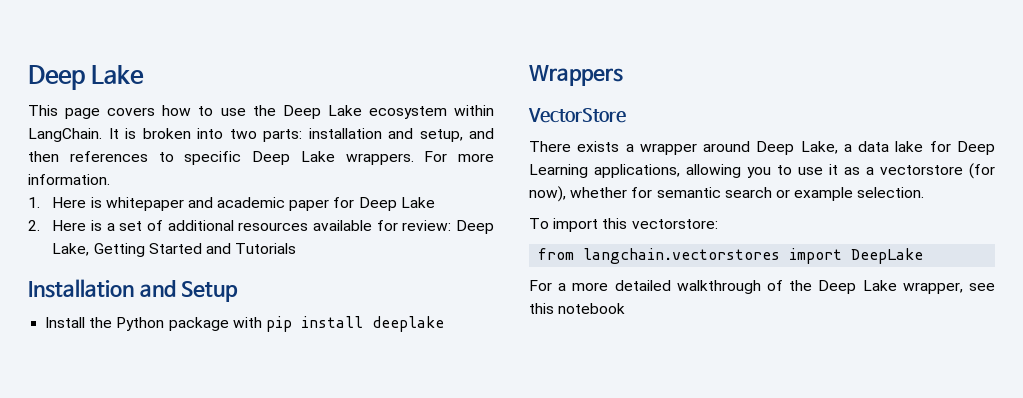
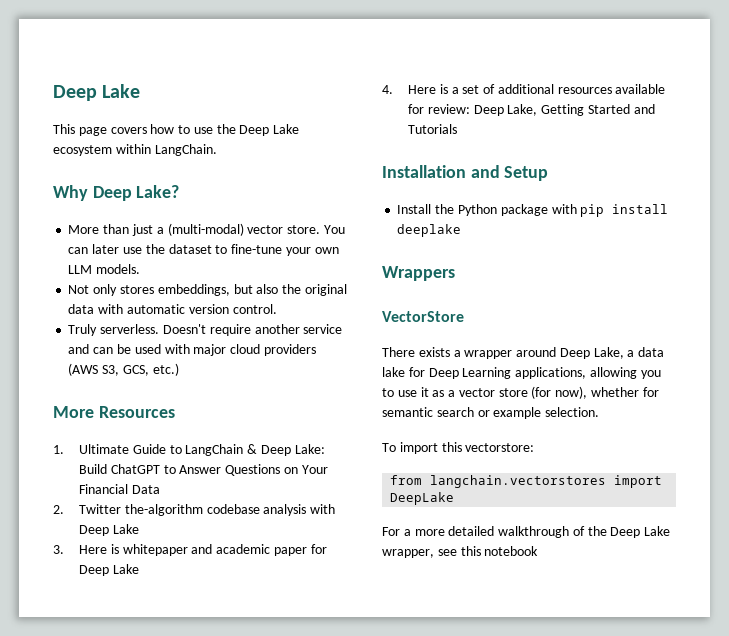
- This page covers how to use the Deep Lake ecosystem within LangChain. It is broken into two parts: installation and setup, and then references to specific Deep Lake wrappers. For more information.
- 1. Here is whitepaper and academic paper for Deep Lake
+ This page covers how to use the Deep Lake ecosystem within LangChain.
+ Why Deep Lake?
+ More than just a (multi-modal) vector store. You can later use the dataset to fine-tune your own LLM models.
+ Not only stores embeddings, but also the original data with automatic version control.
+ Truly serverless. Doesn't require another service and can be used with major cloud providers (AWS S3, GCS, etc.)
+ More Resources
+ 1. Ultimate Guide to LangChain & Deep Lake: Build ChatGPT to Answer Questions on Your Financial Data
+ 2. Twitter the-algorithm codebase analysis with Deep Lake
+ 3. Here is whitepaper and academic paper for Deep Lake
- 2. Here is a set of additional resources available for review: Deep Lake, Getting Started and Tutorials
+ 4. Here is a set of additional resources available for review: Deep Lake, Getting Started and Tutorials
- There exists a wrapper around Deep Lake, a data lake for Deep Learning applications, allowing you to use it as a vectorstore (for now), whether for semantic search or example selection.
+ There exists a wrapper around Deep Lake, a data lake for Deep Learning applications, allowing you to use it as a vector store (for now), whether for semantic search or example selection.

